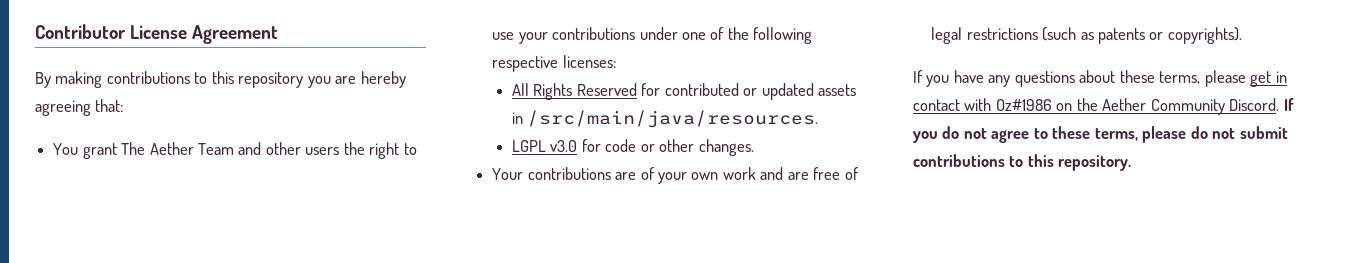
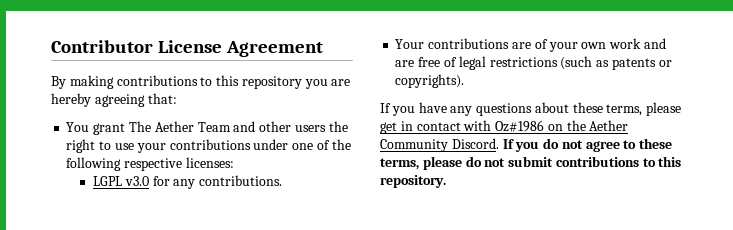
- All Rights Reserved for contributed or updated assets in /src/main/java/resources.
- LGPL v3.0 for code or other changes.
+ LGPL v3.0 for any contributions.

